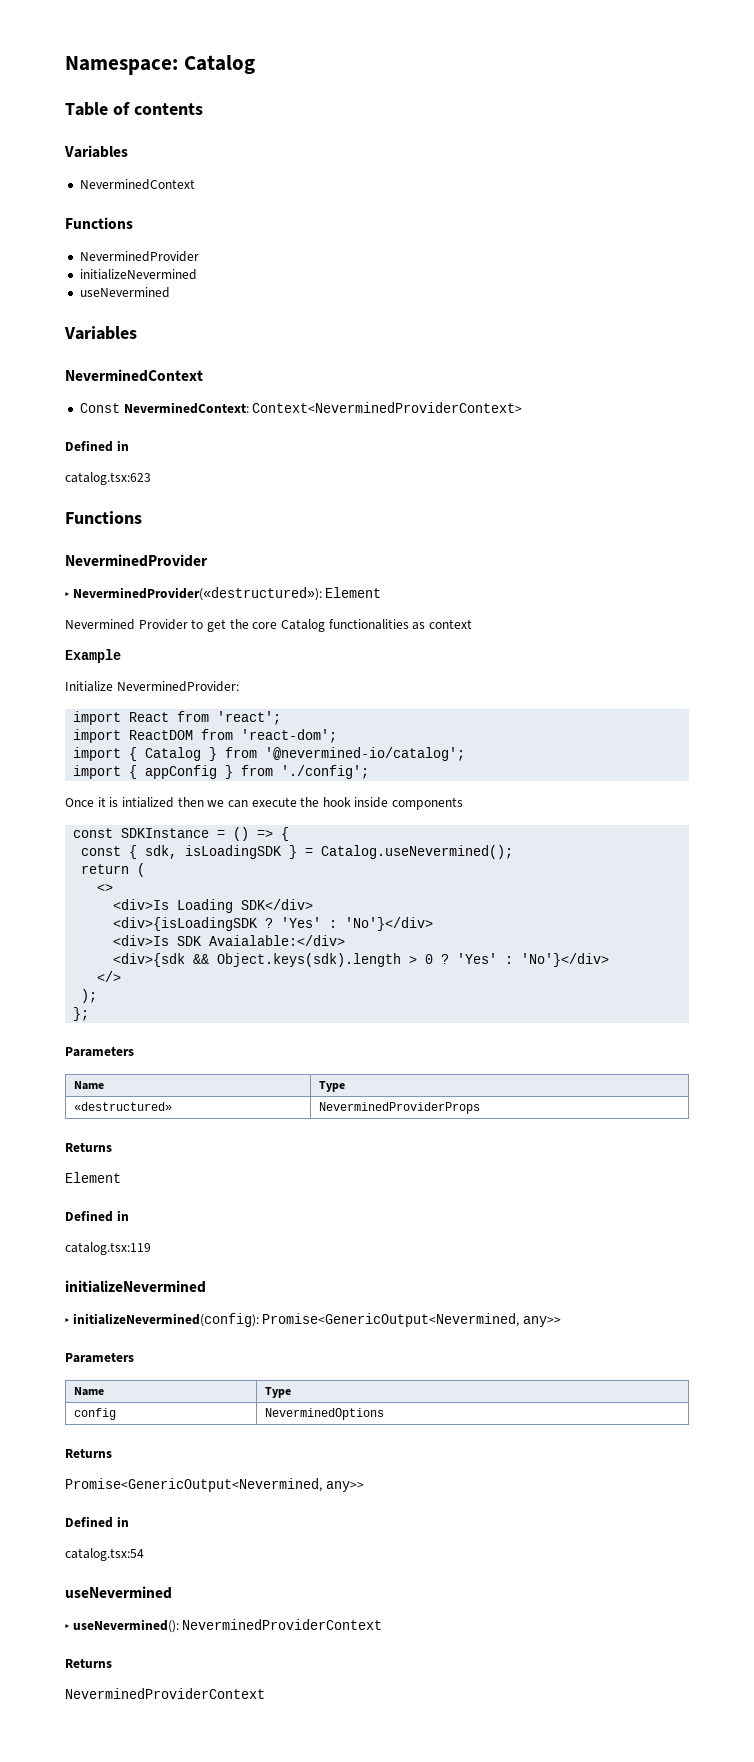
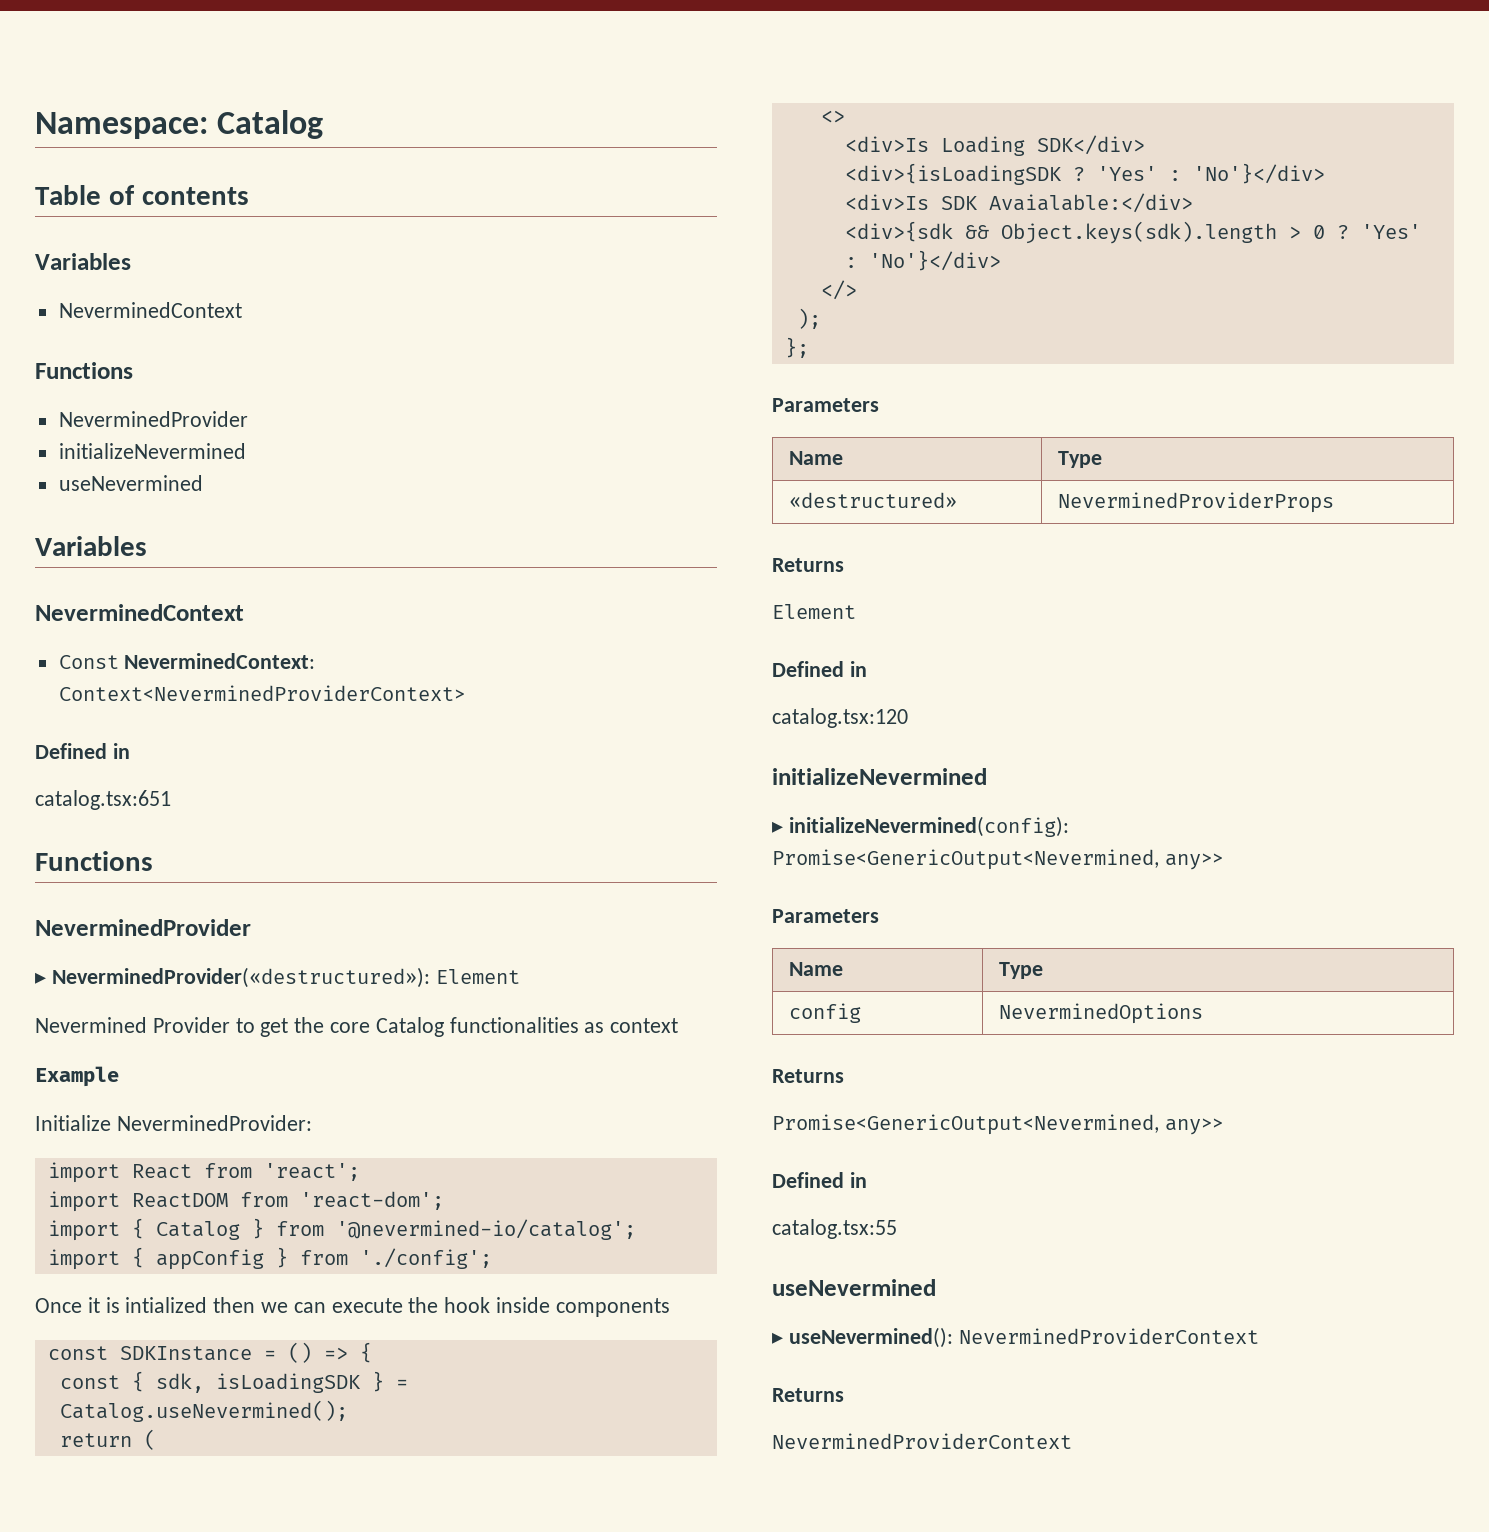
- catalog.tsx:623
+ catalog.tsx:651
- catalog.tsx:119
+ catalog.tsx:120
- catalog.tsx:54
+ catalog.tsx:55

